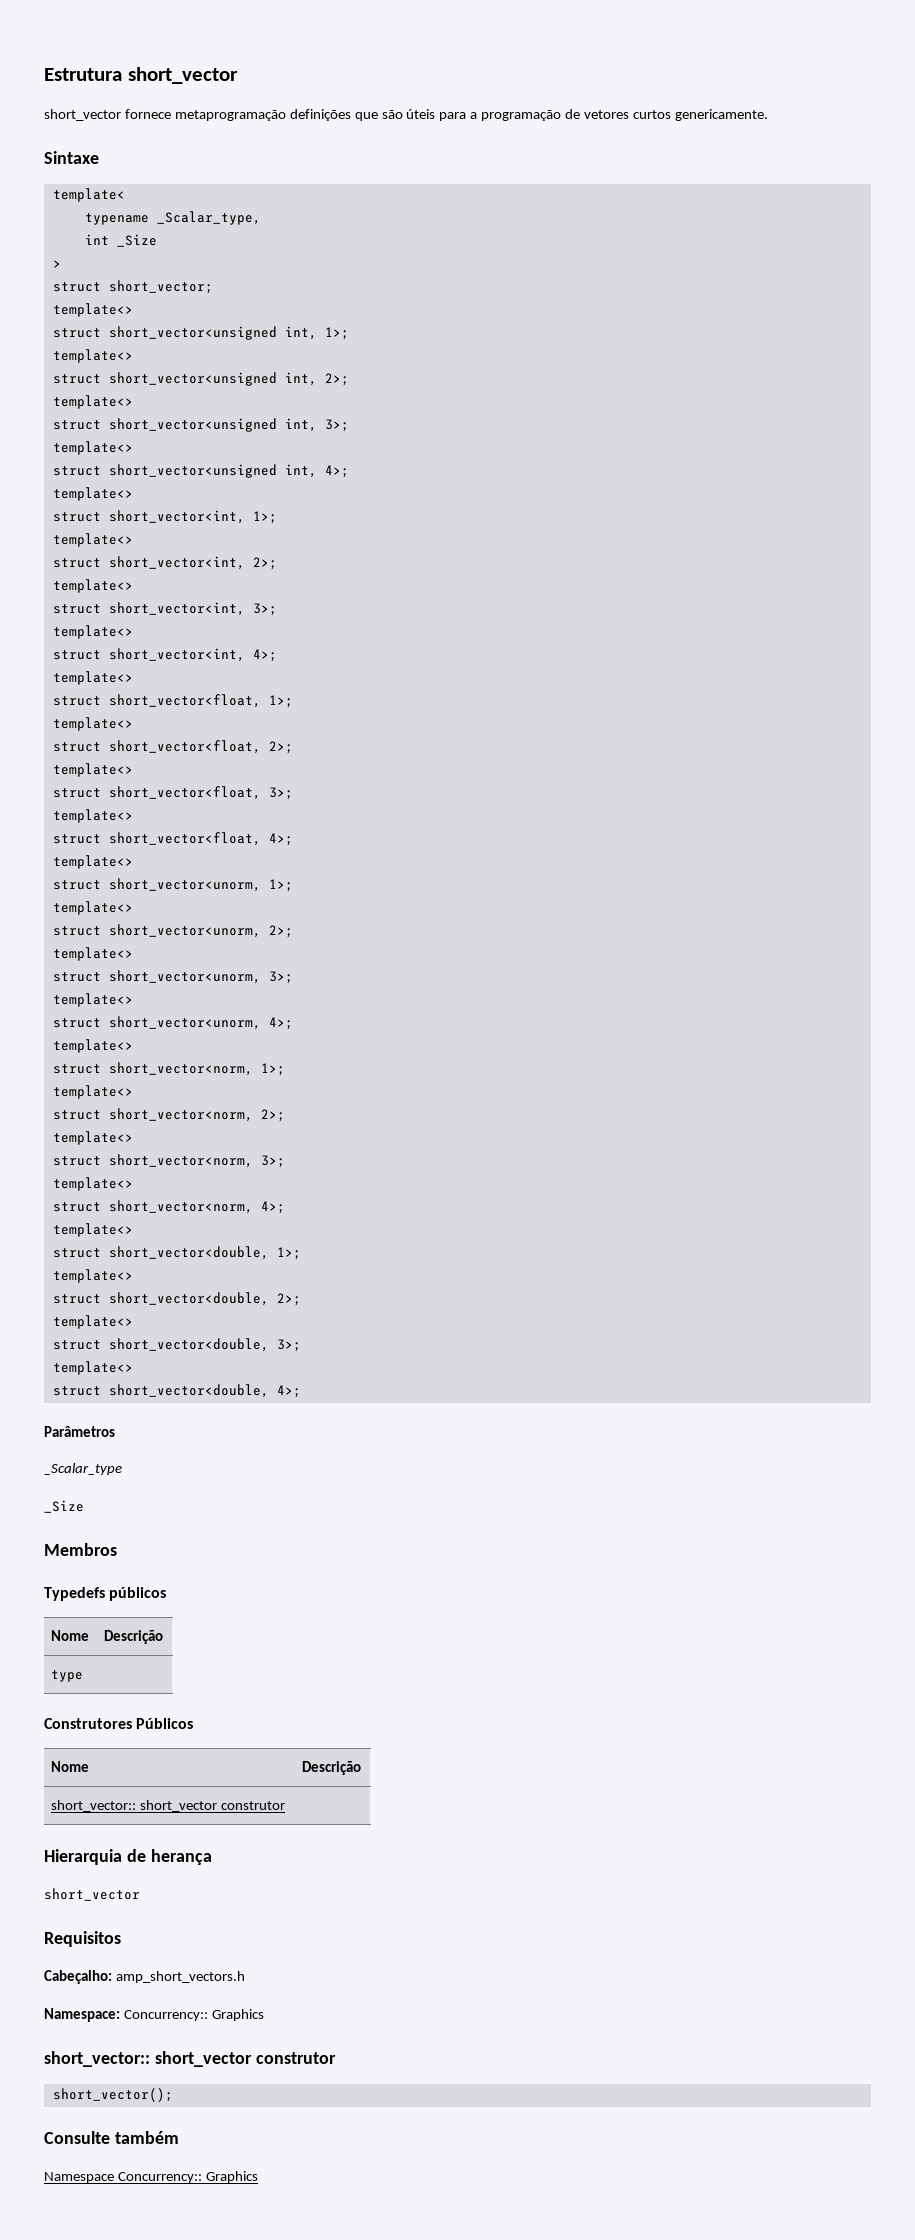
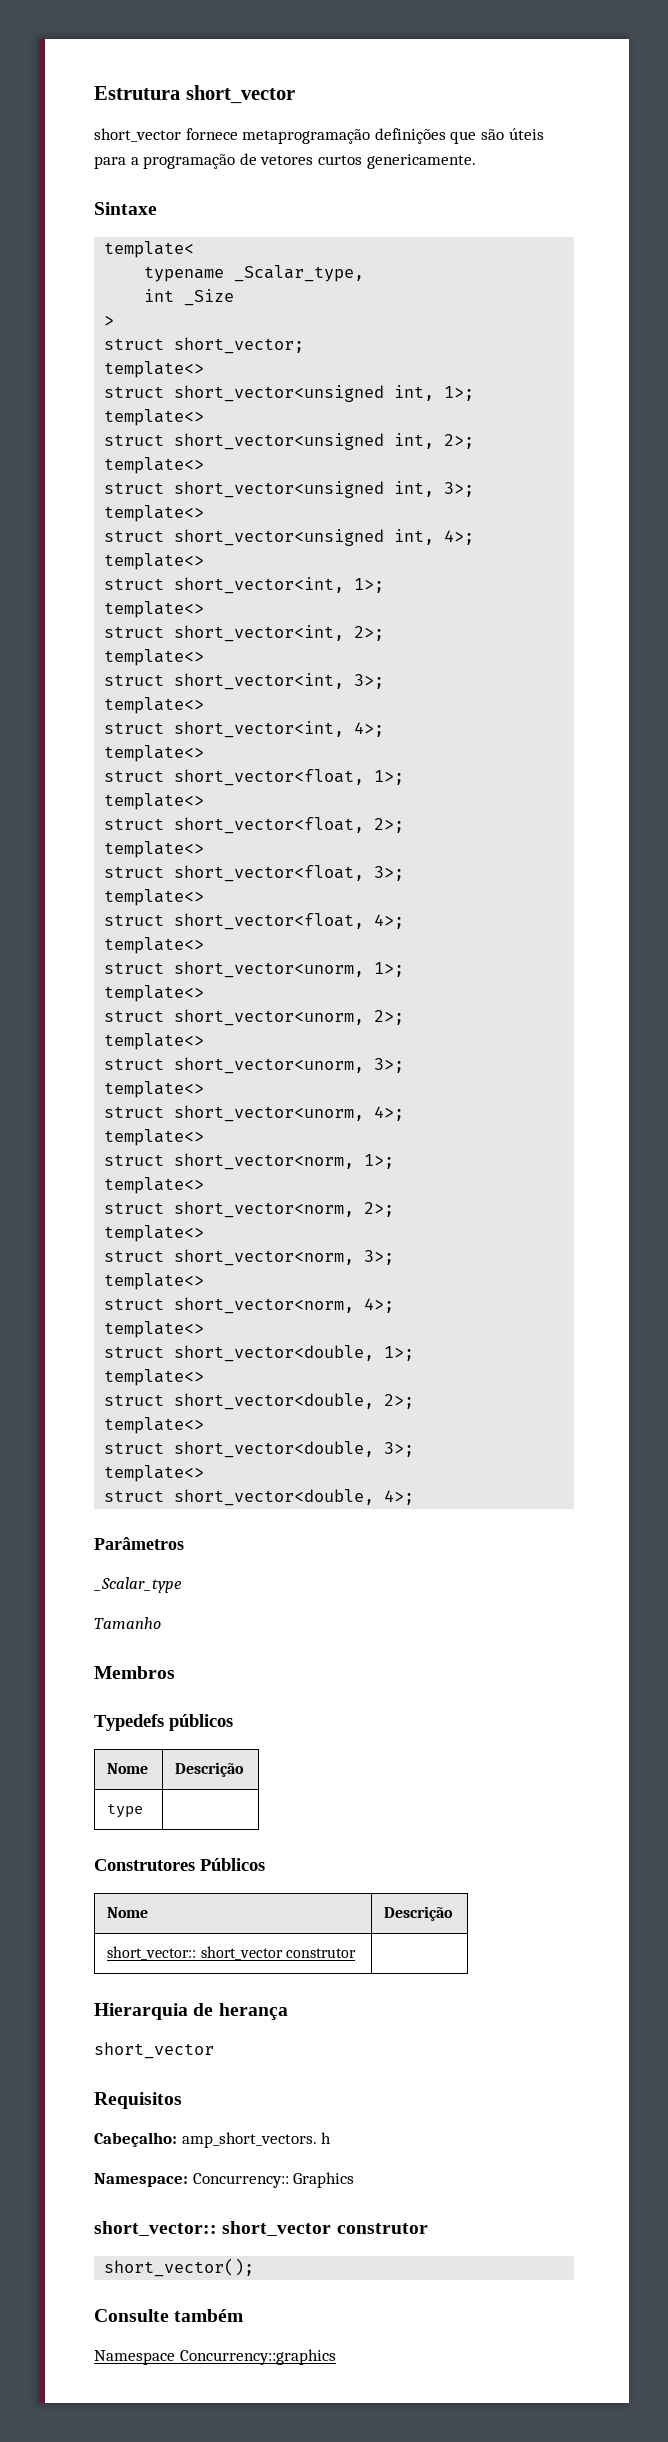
  _Scalar_type
- _Size
+ Tamanho
- Cabeçalho: amp_short_vectors.h
+ Cabeçalho: amp_short_vectors. h
- Namespace Concurrency:: Graphics
+ Namespace Concurrency::graphics

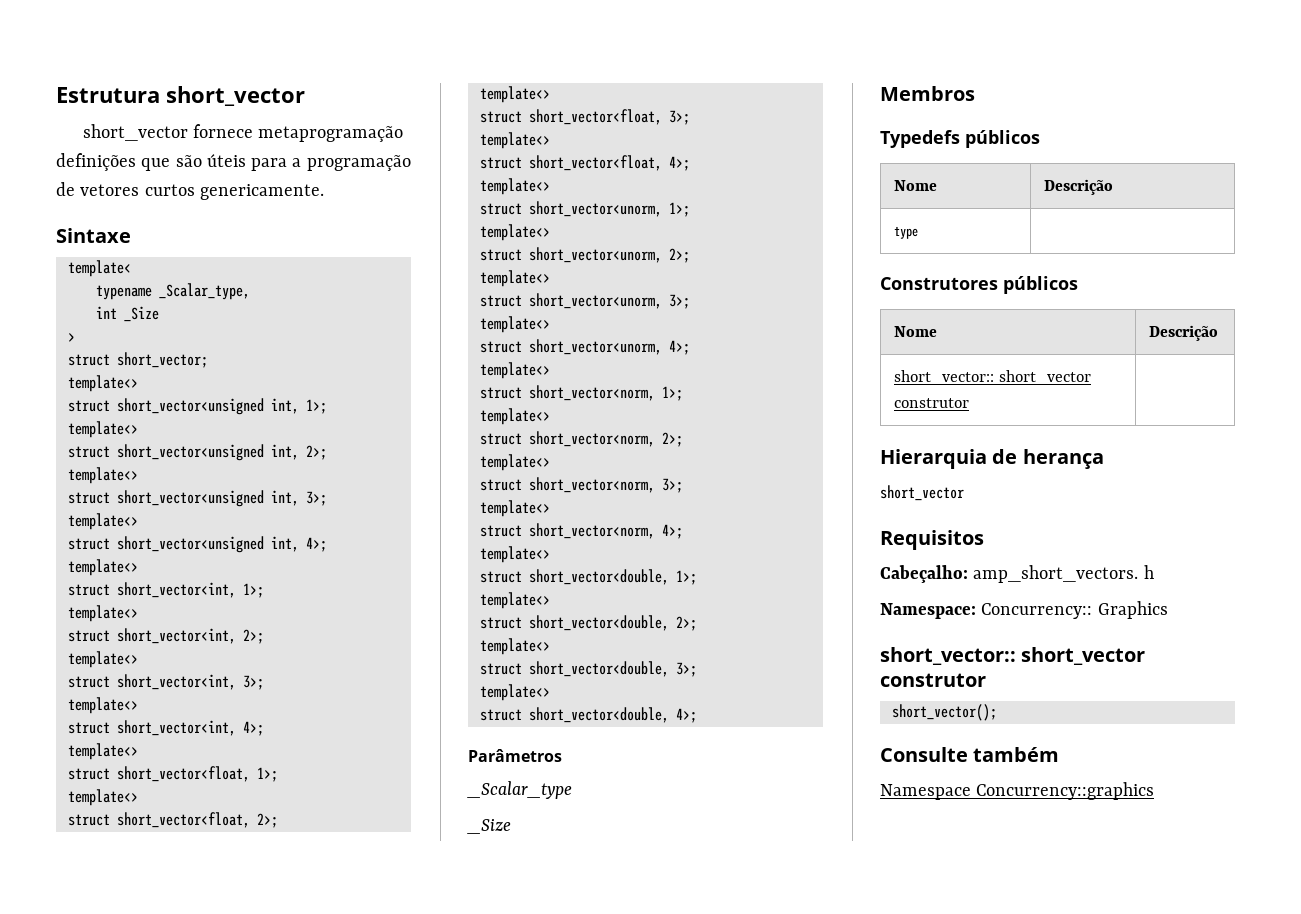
  _Scalar_type
- Tamanho
+ _Size
- Construtores Públicos
+ Construtores públicos

